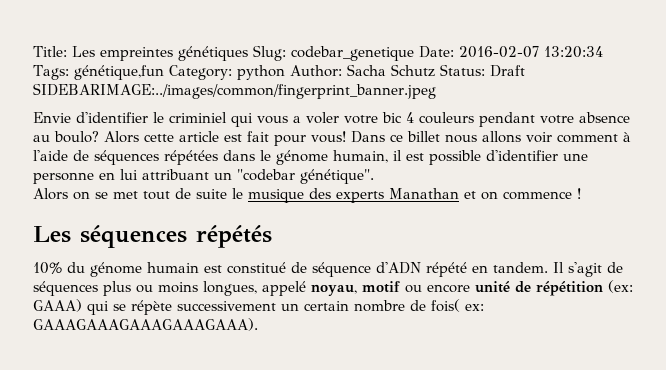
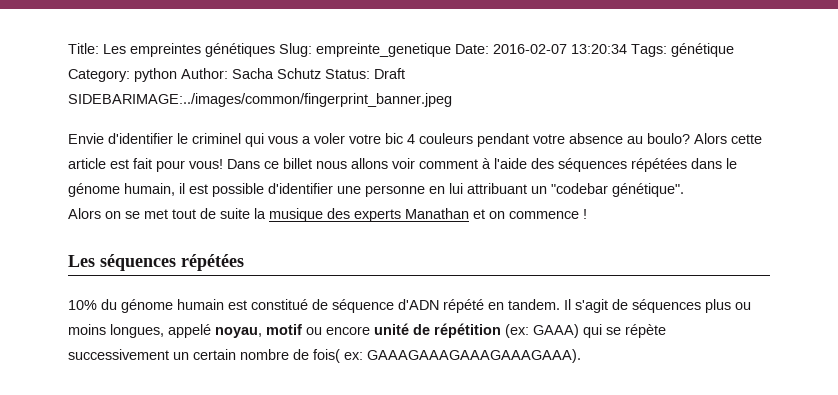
- Title: Les empreintes génétiques Slug: codebar_genetique Date: 2016-02-07 13:20:34 Tags: génétique,fun Category: python Author: Sacha Schutz Status: Draft SIDEBARIMAGE:../images/common/fingerprint_banner.jpeg
+ Title: Les empreintes génétiques Slug: empreinte_genetique Date: 2016-02-07 13:20:34 Tags: génétique Category: python Author: Sacha Schutz Status: Draft SIDEBARIMAGE:../images/common/fingerprint_banner.jpeg
- Envie d'identifier le criminiel qui vous a voler votre bic 4 couleurs pendant votre absence au boulo?
+ Envie d'identifier le criminel qui vous a voler votre bic 4 couleurs pendant votre absence au boulo?
- Dans ce billet nous allons voir comment à l'aide de séquences répétées dans le génome humain, il est possible d'identifier une personne en lui attribuant un "codebar génétique".
+ Dans ce billet nous allons voir comment à l'aide des séquences répétées dans le génome humain, il est possible d'identifier une personne en lui attribuant un "codebar génétique".
- Alors on se met tout de suite le musique des experts Manathan et on commence !
+ Alors on se met tout de suite la musique des experts Manathan et on commence !
- Les séquences répétés
+ Les séquences répétées

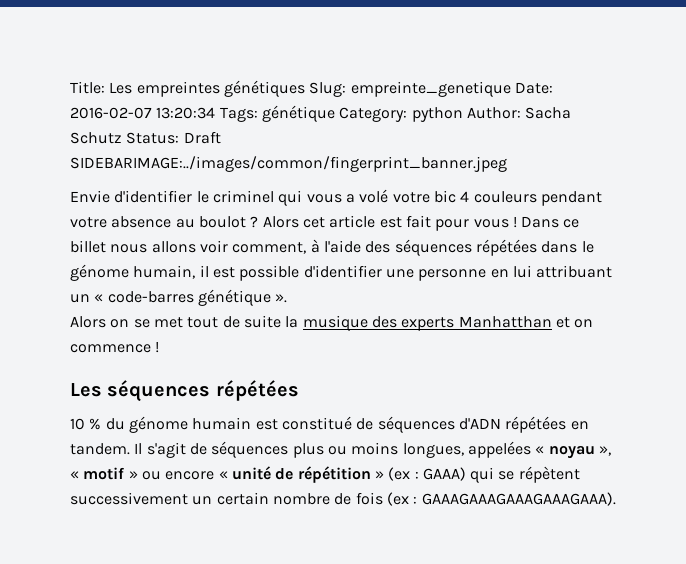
- Envie d'identifier le criminel qui vous a voler votre bic 4 couleurs pendant votre absence au boulo? Alors cette article est fait pour vous!
+ Envie d'identifier le criminel qui vous a volé votre bic 4 couleurs pendant votre absence au boulot ? Alors cet article est fait pour vous !
- Dans ce billet nous allons voir comment à l'aide des séquences répétées dans le génome humain, il est possible d'identifier une personne en lui attribuant un "codebar génétique".
+ Dans ce billet nous allons voir comment, à l'aide des séquences répétées dans le génome humain, il est possible d'identifier une personne en lui attribuant un « code-barres génétique ».
- Alors on se met tout de suite la musique des experts Manathan et on commence !
+ Alors on se met tout de suite la musique des experts Manhatthan et on commence !
- 10% du génome humain est constitué de séquence d'ADN répété en tandem.
+ 10 % du génome humain est constitué de séquences d'ADN répétées en tandem.
- Il s'agit de séquences plus ou moins longues, appelé noyau, motif ou encore unité de répétition (ex: GAAA) qui se répète successivement un certain nombre de fois( ex: GAAAGAAAGAAAGAAAGAAA).
+ Il s'agit de séquences plus ou moins longues, appelées « noyau », « motif » ou encore « unité de répétition » (ex : GAAA) qui se répètent successivement un certain nombre de fois (ex : GAAAGAAAGAAAGAAAGAAA).

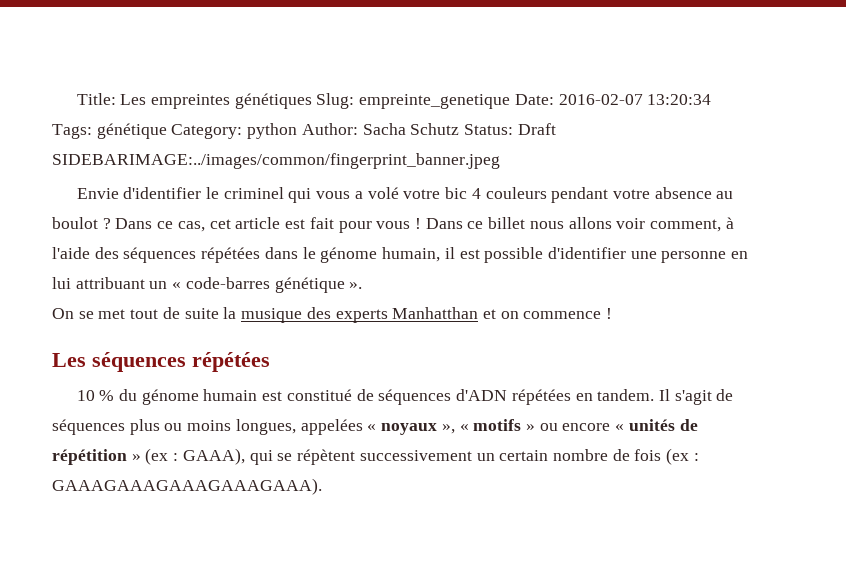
- Alors cet article est fait pour vous !
+ Dans ce cas, cet article est fait pour vous !
- Alors on se met tout de suite la musique des experts Manhatthan et on commence !
+ On se met tout de suite la musique des experts Manhatthan et on commence !
- Il s'agit de séquences plus ou moins longues, appelées « noyau », « motif » ou encore « unité de répétition » (ex : GAAA) qui se répètent successivement un certain nombre de fois (ex : GAAAGAAAGAAAGAAAGAAA).
+ Il s'agit de séquences plus ou moins longues, appelées « noyaux », « motifs » ou encore « unités de répétition » (ex : GAAA), qui se répètent successivement un certain nombre de fois (ex : GAAAGAAAGAAAGAAAGAAA).

